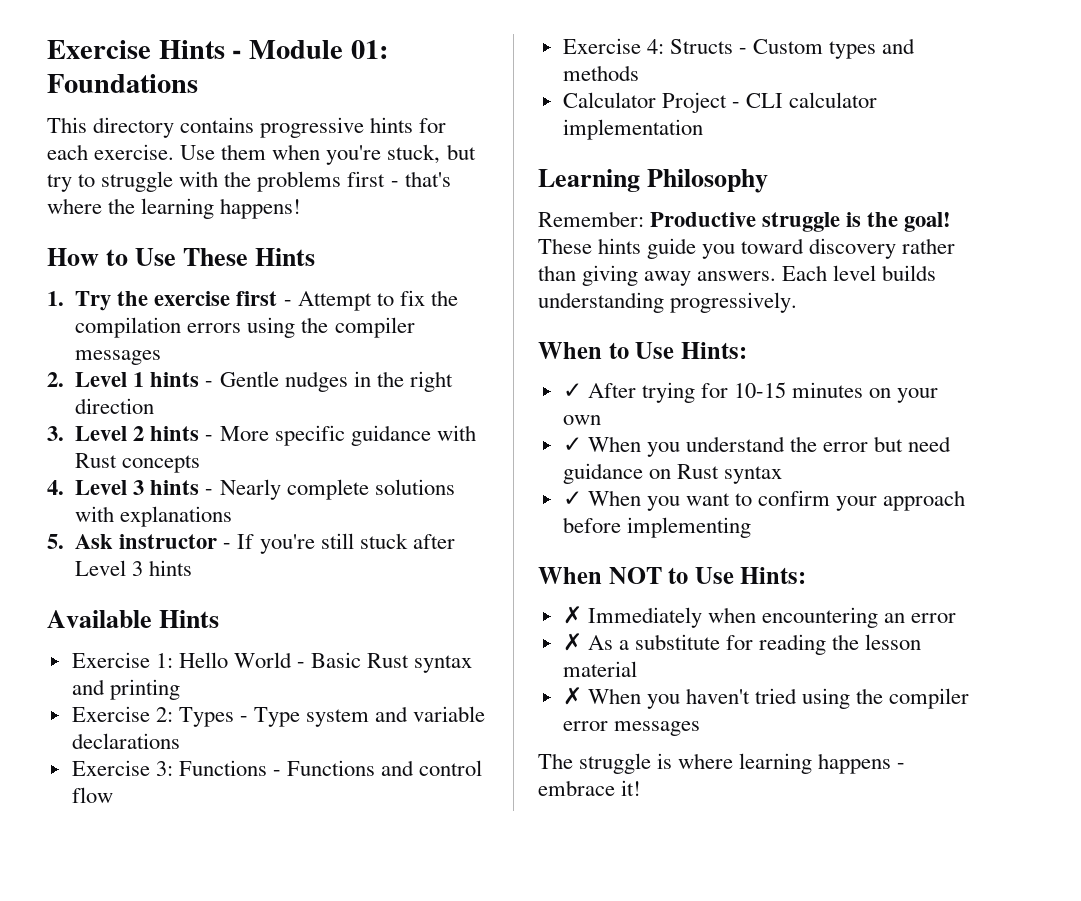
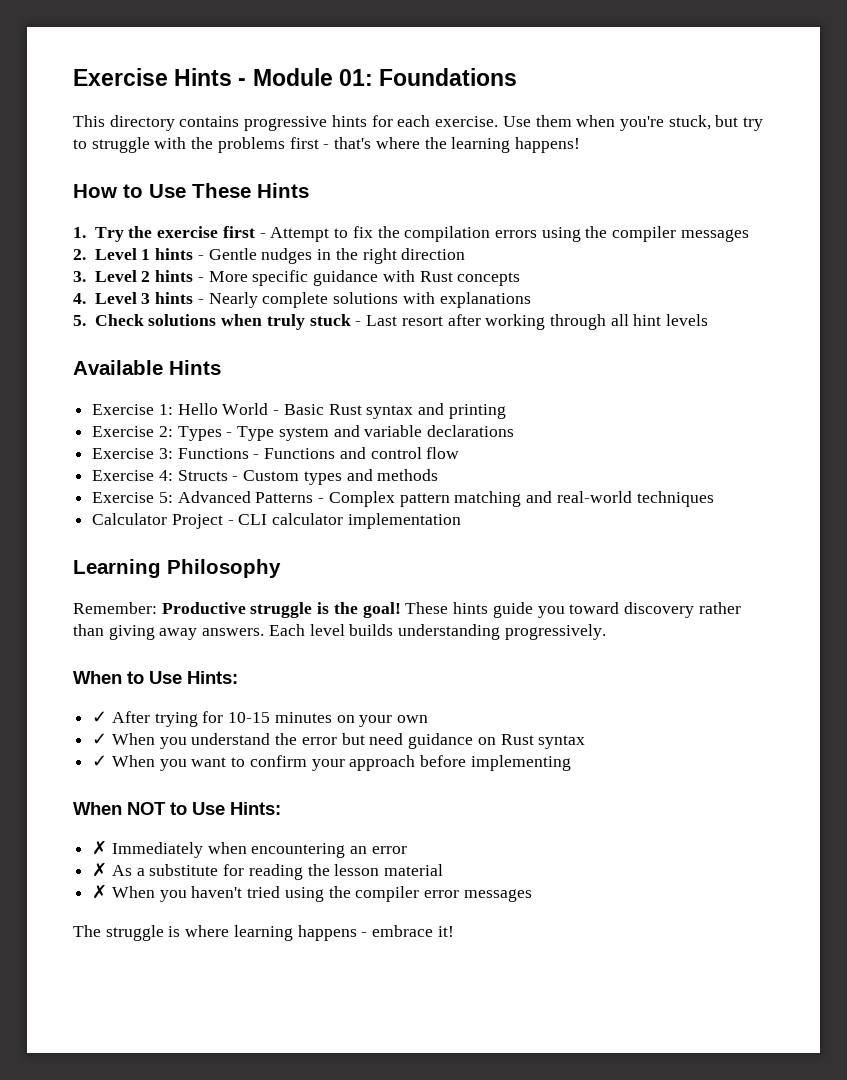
- 5. Ask instructor - If you're still stuck after Level 3 hints
+ 5. Check solutions when truly stuck - Last resort after working through all hint levels
+ Exercise 5: Advanced Patterns - Complex pattern matching and real-world techniques

